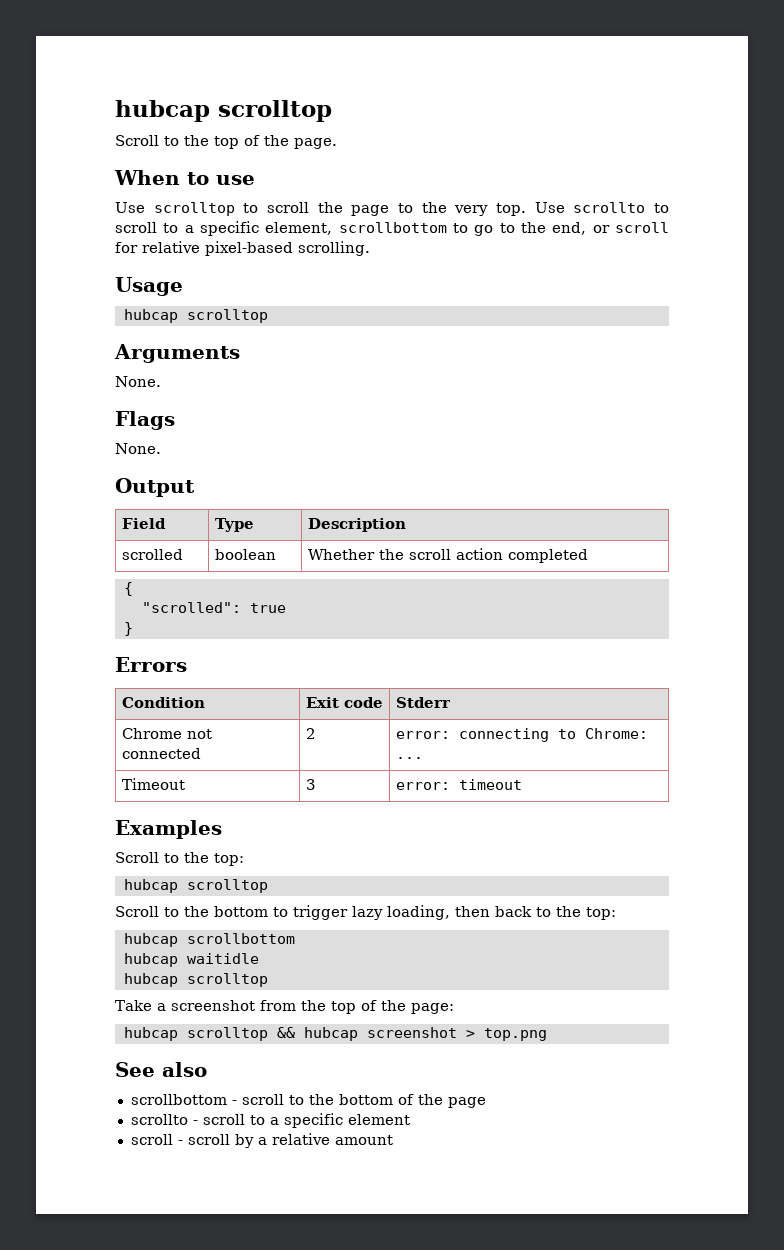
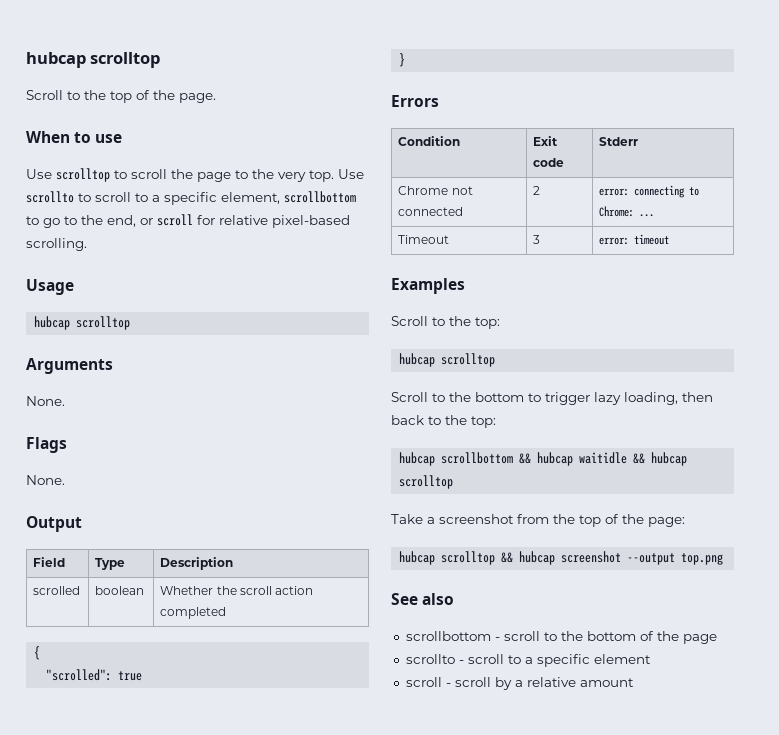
- hubcap scrollbottom
- hubcap waitidle
- hubcap scrolltop
+ hubcap scrollbottom && hubcap waitidle && hubcap scrolltop
- hubcap scrolltop && hubcap screenshot > top.png
+ hubcap scrolltop && hubcap screenshot --output top.png

